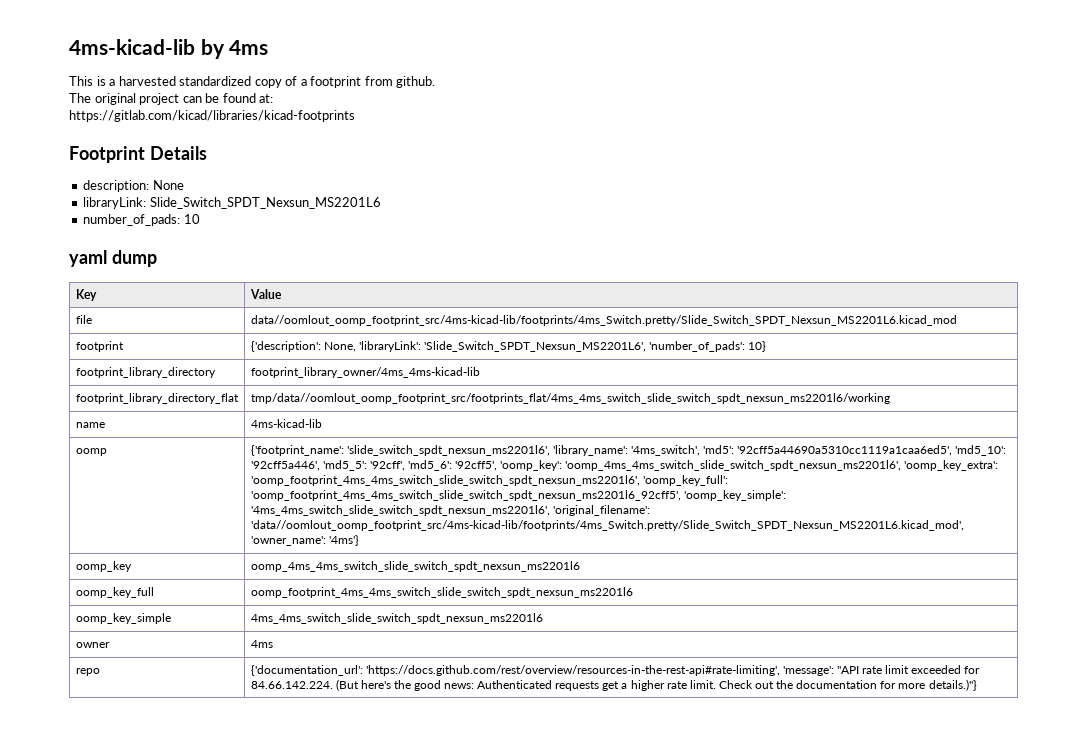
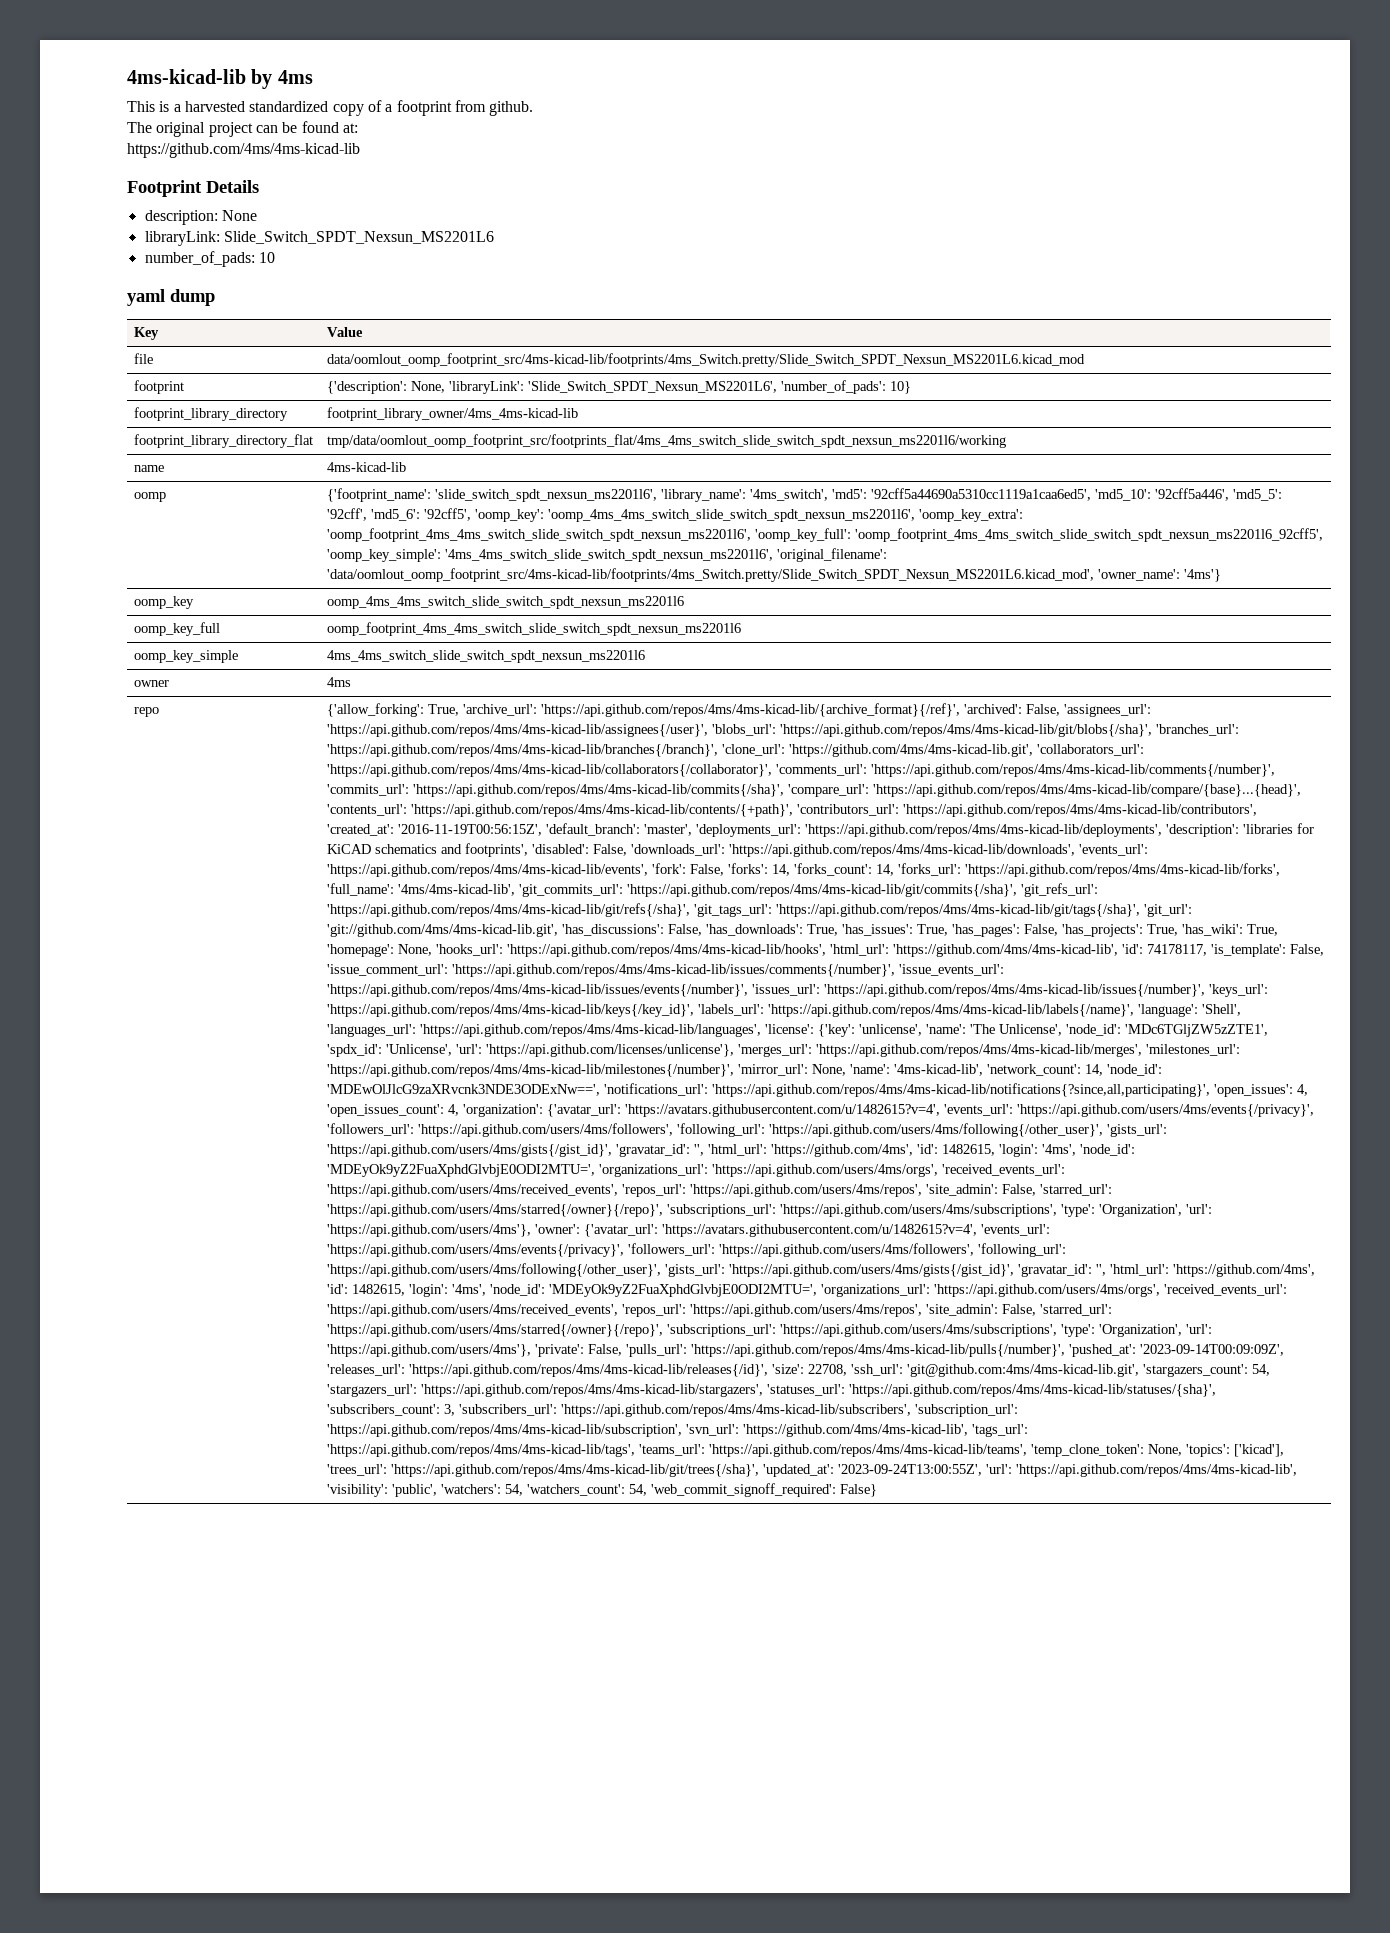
- https://gitlab.com/kicad/libraries/kicad-footprints
+ https://github.com/4ms/4ms-kicad-lib
- file | data//oomlout_oomp_footprint_src/4ms-kicad-lib/footprints/4ms_Switch.pretty/Slide_Switch_SPDT_Nexsun_MS2201L6.kicad_mod
+ file | data/oomlout_oomp_footprint_src/4ms-kicad-lib/footprints/4ms_Switch.pretty/Slide_Switch_SPDT_Nexsun_MS2201L6.kicad_mod
- footprint_library_directory_flat | tmp/data//oomlout_oomp_footprint_src/footprints_flat/4ms_4ms_switch_slide_switch_spdt_nexsun_ms2201l6/working
+ footprint_library_directory_flat | tmp/data/oomlout_oomp_footprint_src/footprints_flat/4ms_4ms_switch_slide_switch_spdt_nexsun_ms2201l6/working
- oomp | {'footprint_name': 'slide_switch_spdt_nexsun_ms2201l6', 'library_name': '4ms_switch', 'md5': '92cff5a44690a5310cc1119a1caa6ed5', 'md5_10': '92cff5a446', 'md5_5': '92cff', 'md5_6': '92cff5', 'oomp_key': 'oomp_4ms_4ms_switch_slide_switch_spdt_nexsun_ms2201l6', 'oomp_key_extra': 'oomp_footprint_4ms_4ms_switch_slide_switch_spdt_nexsun_ms2201l6', 'oomp_key_full': 'oomp_footprint_4ms_4ms_switch_slide_switch_spdt_nexsun_ms2201l6_92cff5', 'oomp_key_simple': '4ms_4ms_switch_slide_switch_spdt_nexsun_ms2201l6', 'original_filename': 'data//oomlout_oomp_footprint_src/4ms-kicad-lib/footprints/4ms_Switch.pretty/Slide_Switch_SPDT_Nexsun_MS2201L6.kicad_mod', 'owner_name': '4ms'}
+ oomp | {'footprint_name': 'slide_switch_spdt_nexsun_ms2201l6', 'library_name': '4ms_switch', 'md5': '92cff5a44690a5310cc1119a1caa6ed5', 'md5_10': '92cff5a446', 'md5_5': '92cff', 'md5_6': '92cff5', 'oomp_key': 'oomp_4ms_4ms_switch_slide_switch_spdt_nexsun_ms2201l6', 'oomp_key_extra': 'oomp_footprint_4ms_4ms_switch_slide_switch_spdt_nexsun_ms2201l6', 'oomp_key_full': 'oomp_footprint_4ms_4ms_switch_slide_switch_spdt_nexsun_ms2201l6_92cff5', 'oomp_key_simple': '4ms_4ms_switch_slide_switch_spdt_nexsun_ms2201l6', 'original_filename': 'data/oomlout_oomp_footprint_src/4ms-kicad-lib/footprints/4ms_Switch.pretty/Slide_Switch_SPDT_Nexsun_MS2201L6.kicad_mod', 'owner_name': '4ms'}
- {'documentation_url': 'https://docs.github.com/rest/overview/resources-in-the-rest-api#rate-limiting', 'message': "API rate limit exceeded for 84.66.142.224. (But here's the good news: Authenticated requests get a higher rate limit. Check out the documentation for more details.)"}
+ {'allow_forking': True, 'archive_url': 'https://api.github.com/repos/4ms/4ms-kicad-lib/{archive_format}{/ref}', 'archived': False, 'assignees_url': 'https://api.github.com/repos/4ms/4ms-kicad-lib/assignees{/user}', 'blobs_url': 'https://api.github.com/repos/4ms/4ms-kicad-lib/git/blobs{/sha}', 'branches_url': 'https://api.github.com/repos/4ms/4ms-kicad-lib/branches{/branch}', 'clone_url': 'https://github.com/4ms/4ms-kicad-lib.git', 'collaborators_url': 'https://api.github.com/repos/4ms/4ms-kicad-lib/collaborators{/collaborator}', 'comments_url': 'https://api.github.com/repos/4ms/4ms-kicad-lib/comments{/number}', 'commits_url': 'https://api.github.com/repos/4ms/4ms-kicad-lib/commits{/sha}', 'compare_url': 'https://api.github.com/repos/4ms/4ms-kicad-lib/compare/{base}...{head}', 'contents_url': 'https://api.github.com/repos/4ms/4ms-kicad-lib/contents/{+path}', 'contributors_url': 'https://api.github.com/repos/4ms/4ms-kicad-lib/contributors', 'created_at': '2016-11-19T00:56:15Z', 'default_branch': 'master', 'deployments_url': 'https://api.github.com/repos/4ms/4ms-kicad-lib/deployments', 'description': 'libraries for KiCAD schematics and footprints', 'disabled': False, 'downloads_url': 'https://api.github.com/repos/4ms/4ms-kicad-lib/downloads', 'events_url': 'https://api.github.com/repos/4ms/4ms-kicad-lib/events', 'fork': False, 'forks': 14, 'forks_count': 14, 'forks_url': 'https://api.github.com/repos/4ms/4ms-kicad-lib/forks', 'full_name': '4ms/4ms-kicad-lib', 'git_commits_url': 'https://api.github.com/repos/4ms/4ms-kicad-lib/git/commits{/sha}', 'git_refs_url': 'https://api.github.com/repos/4ms/4ms-kicad-lib/git/refs{/sha}', 'git_tags_url': 'https://api.github.com/repos/4ms/4ms-kicad-lib/git/tags{/sha}', 'git_url': 'git://github.com/4ms/4ms-kicad-lib.git', 'has_discussions': False, 'has_downloads': True, 'has_issues': True, 'has_pages': False, 'has_projects': True, 'has_wiki': True, 'homepage': None, 'hooks_url': 'https://api.github.com/repos/4ms/4ms-kicad-lib/hooks', 'html_url': 'https://github.com/4ms/4ms-kicad-lib', 'id': 74178117, 'is_template': False, 'issue_comment_url': 'https://api.github.com/repos/4ms/4ms-kicad-lib/issues/comments{/number}', 'issue_events_url': 'https://api.github.com/repos/4ms/4ms-kicad-lib/issues/events{/number}', 'issues_url': 'https://api.github.com/repos/4ms/4ms-kicad-lib/issues{/number}', 'keys_url': 'https://api.github.com/repos/4ms/4ms-kicad-lib/keys{/key_id}', 'labels_url': 'https://api.github.com/repos/4ms/4ms-kicad-lib/labels{/name}', 'language': 'Shell', 'languages_url': 'https://api.github.com/repos/4ms/4ms-kicad-lib/languages', 'license': {'key': 'unlicense', 'name': 'The Unlicense', 'node_id': 'MDc6TGljZW5zZTE1', 'spdx_id': 'Unlicense', 'url': 'https://api.github.com/licenses/unlicense'}, 'merges_url': 'https://api.github.com/repos/4ms/4ms-kicad-lib/merges', 'milestones_url': 'https://api.github.com/repos/4ms/4ms-kicad-lib/milestones{/number}', 'mirror_url': None, 'name': '4ms-kicad-lib', 'network_count': 14, 'node_id': 'MDEwOlJlcG9zaXRvcnk3NDE3ODExNw==', 'notifications_url': 'https://api.github.com/repos/4ms/4ms-kicad-lib/notifications{?since,all,participating}', 'open_issues': 4, 'open_issues_count': 4, 'organization': {'avatar_url': 'https://avatars.githubusercontent.com/u/1482615?v=4', 'events_url': 'https://api.github.com/users/4ms/events{/privacy}', 'followers_url': 'https://api.github.com/users/4ms/followers', 'following_url': 'https://api.github.com/users/4ms/following{/other_user}', 'gists_url': 'https://api.github.com/users/4ms/gists{/gist_id}', 'gravatar_id': '', 'html_url': 'https://github.com/4ms', 'id': 1482615, 'login': '4ms', 'node_id': 'MDEyOk9yZ2FuaXphdGlvbjE0ODI2MTU=', 'organizations_url': 'https://api.github.com/users/4ms/orgs', 'received_events_url': 'https://api.github.com/users/4ms/received_events', 'repos_url': 'https://api.github.com/users/4ms/repos', 'site_admin': False, 'starred_url': 'https://api.github.com/users/4ms/starred{/owner}{/repo}', 'subscriptions_url': 'https://api.github.com/users/4ms/subscriptions', 'type': 'Organization', 'url': 'https://api.github.com/users/4ms'}, 'owner': {'avatar_url': 'https://avatars.githubusercontent.com/u/1482615?v=4', 'events_url': 'https://api.github.com/users/4ms/events{/privacy}', 'followers_url': 'https://api.github.com/users/4ms/followers', 'following_url': 'https://api.github.com/users/4ms/following{/other_user}', 'gists_url': 'https://api.github.com/users/4ms/gists{/gist_id}', 'gravatar_id': '', 'html_url': 'https://github.com/4ms', 'id': 1482615, 'login': '4ms', 'node_id': 'MDEyOk9yZ2FuaXphdGlvbjE0ODI2MTU=', 'organizations_url': 'https://api.github.com/users/4ms/orgs', 'received_events_url': 'https://api.github.com/users/4ms/received_events', 'repos_url': 'https://api.github.com/users/4ms/repos', 'site_admin': False, 'starred_url': 'https://api.github.com/users/4ms/starred{/owner}{/repo}', 'subscriptions_url': 'https://api.github.com/users/4ms/subscriptions', 'type': 'Organization', 'url': 'https://api.github.com/users/4ms'}, 'private': False, 'pulls_url': 'https://api.github.com/repos/4ms/4ms-kicad-lib/pulls{/number}', 'pushed_at': '2023-09-14T00:09:09Z', 'releases_url': 'https://api.github.com/repos/4ms/4ms-kicad-lib/releases{/id}', 'size': 22708, 'ssh_url': 'git@github.com:4ms/4ms-kicad-lib.git', 'stargazers_count': 54, 'stargazers_url': 'https://api.github.com/repos/4ms/4ms-kicad-lib/stargazers', 'statuses_url': 'https://api.github.com/repos/4ms/4ms-kicad-lib/statuses/{sha}', 'subscribers_count': 3, 'subscribers_url': 'https://api.github.com/repos/4ms/4ms-kicad-lib/subscribers', 'subscription_url': 'https://api.github.com/repos/4ms/4ms-kicad-lib/subscription', 'svn_url': 'https://github.com/4ms/4ms-kicad-lib', 'tags_url': 'https://api.github.com/repos/4ms/4ms-kicad-lib/tags', 'teams_url': 'https://api.github.com/repos/4ms/4ms-kicad-lib/teams', 'temp_clone_token': None, 'topics': ['kicad'], 'trees_url': 'https://api.github.com/repos/4ms/4ms-kicad-lib/git/trees{/sha}', 'updated_at': '2023-09-24T13:00:55Z', 'url': 'https://api.github.com/repos/4ms/4ms-kicad-lib', 'visibility': 'public', 'watchers': 54, 'watchers_count': 54, 'web_commit_signoff_required': False}

